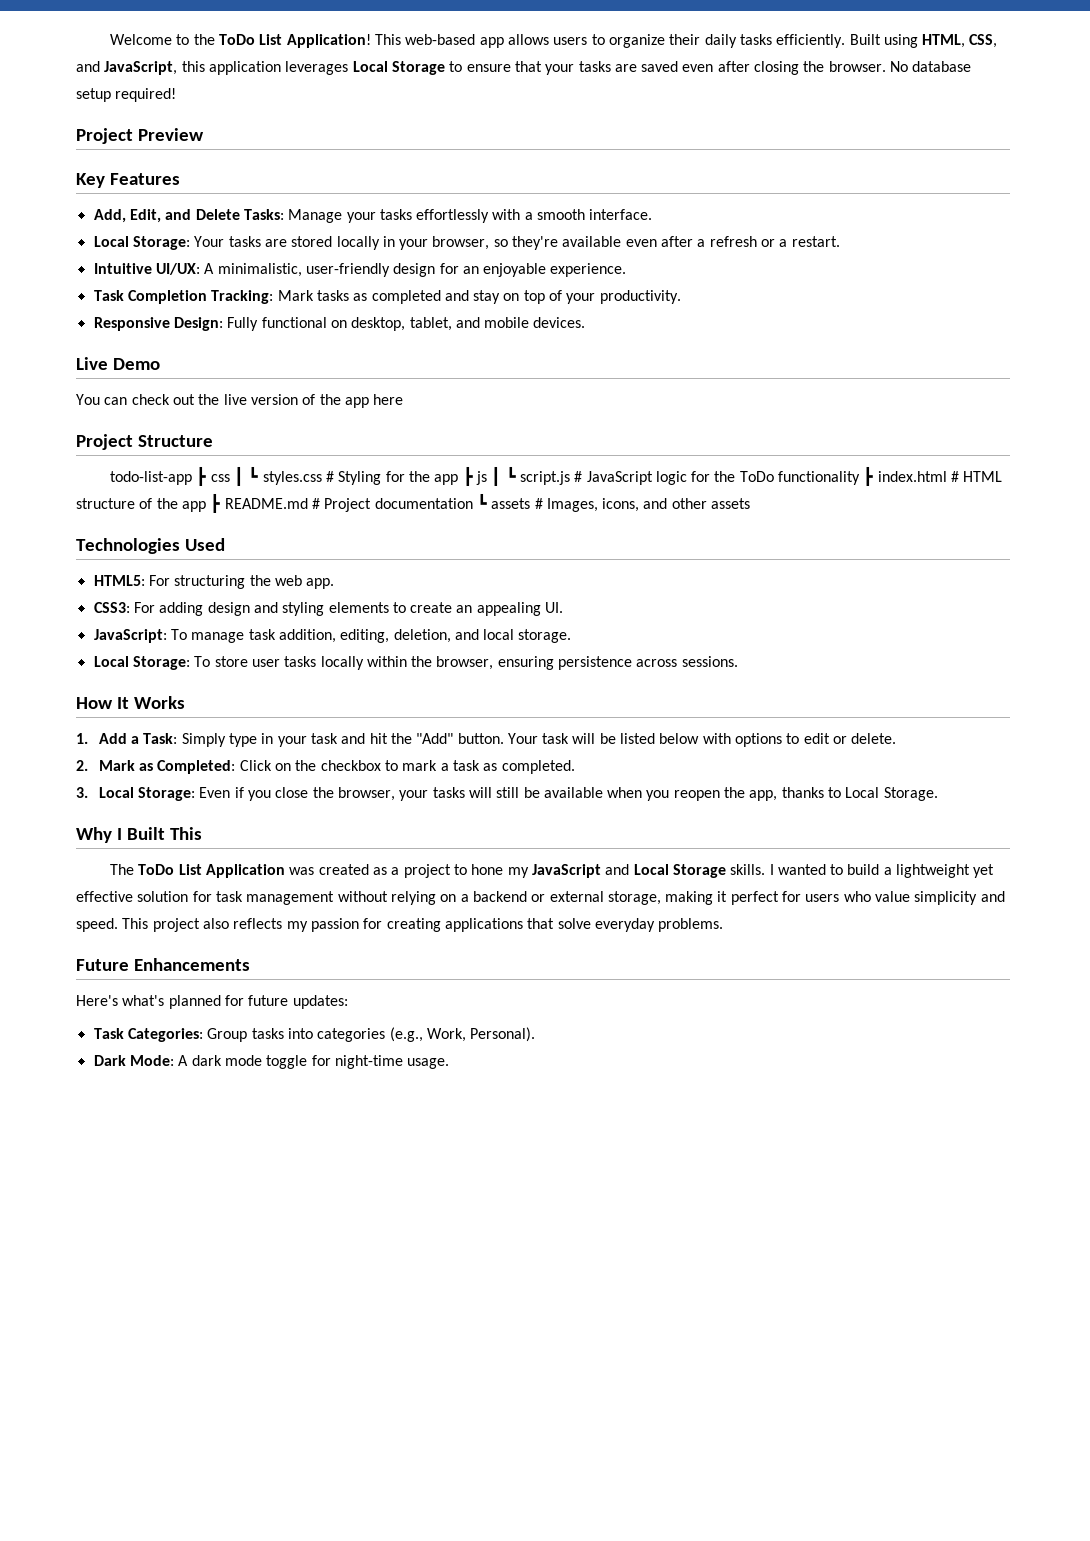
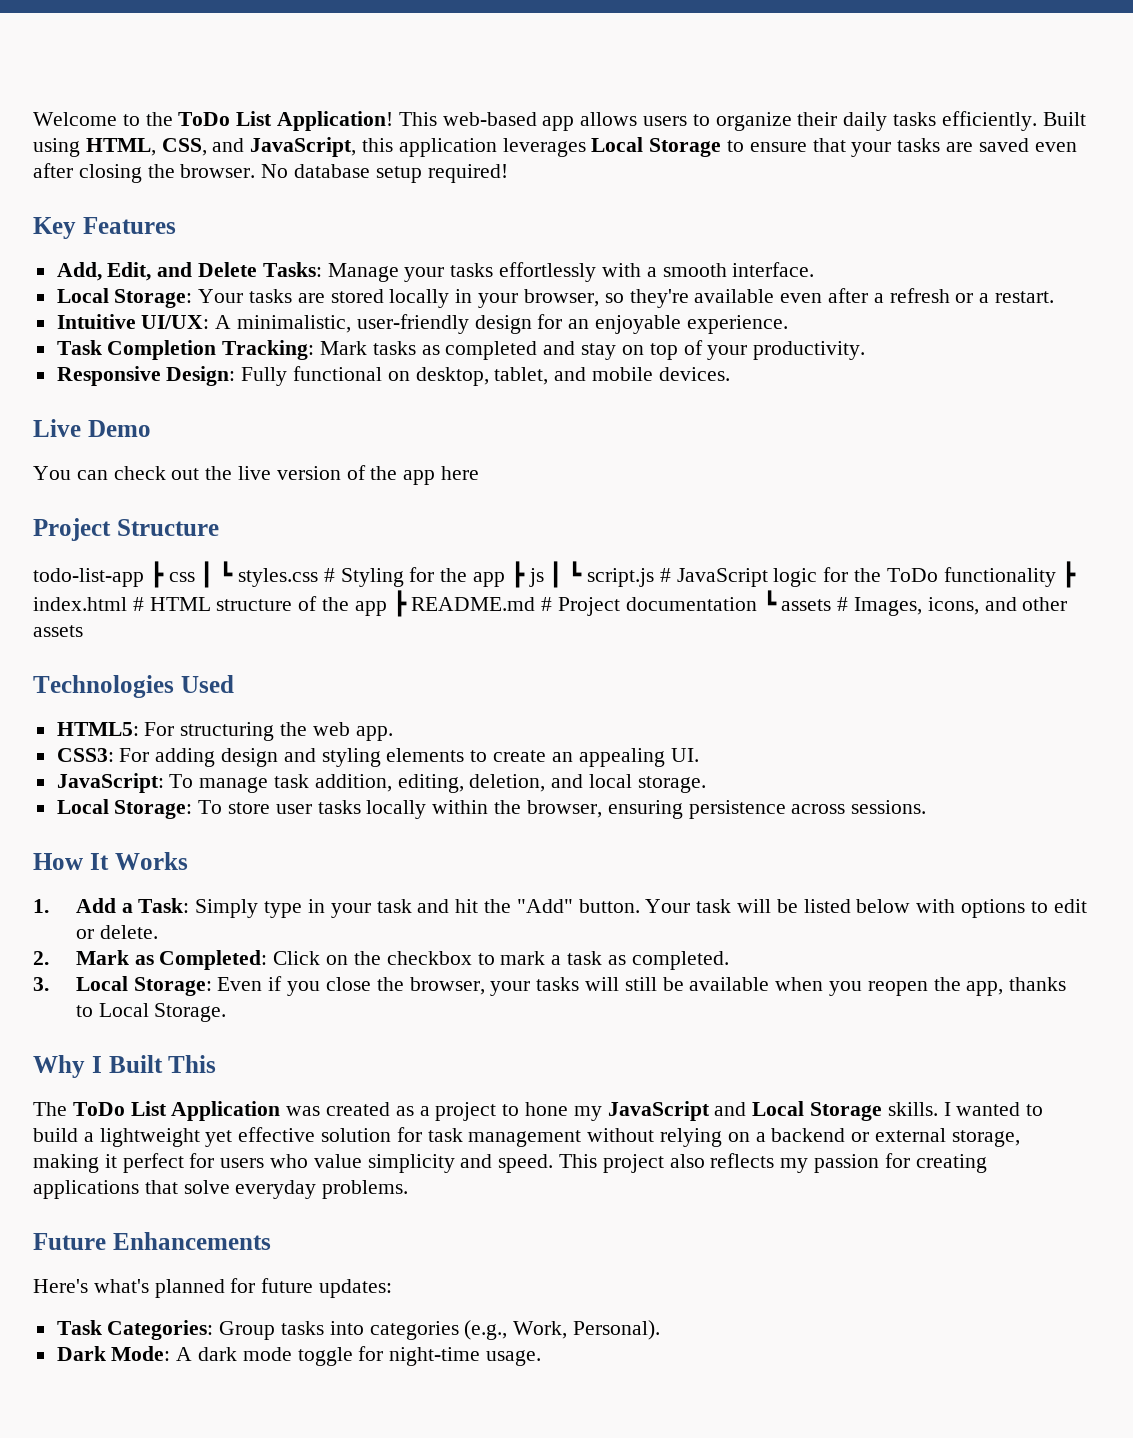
- Project Preview

